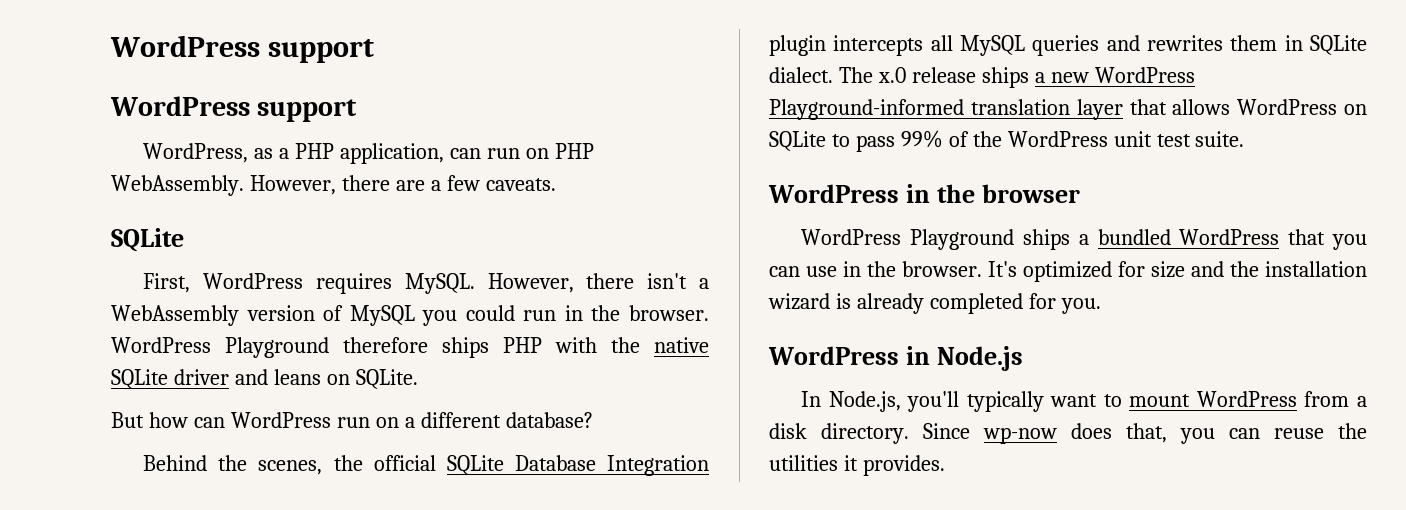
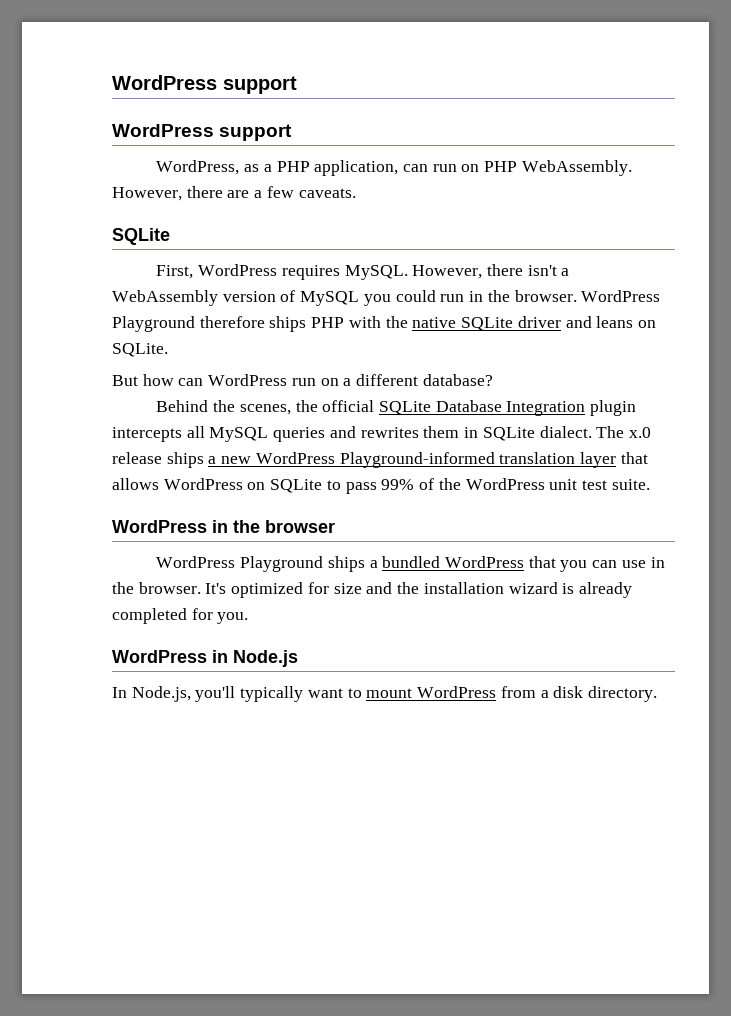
- Since wp-now does that, you can reuse the utilities it provides.

